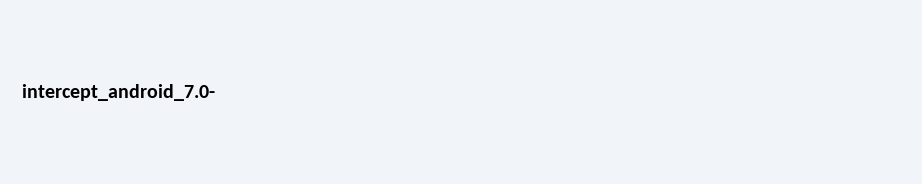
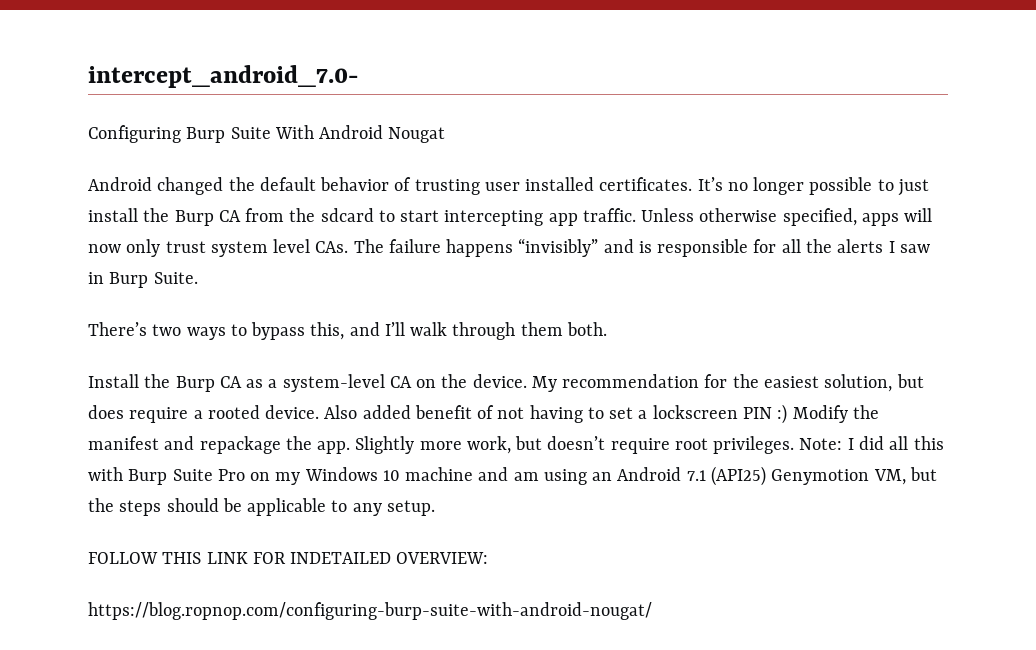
+ Configuring Burp Suite With Android Nougat
+ Android changed the default behavior of trusting user installed certificates. It’s no longer possible to just install the Burp CA from the sdcard to start intercepting app traffic. Unless otherwise specified, apps will now only trust system level CAs. The failure happens “invisibly” and is responsible for all the alerts I saw in Burp Suite.
+ There’s two ways to bypass this, and I’ll walk through them both.
+ Install the Burp CA as a system-level CA on the device. My recommendation for the easiest solution, but does require a rooted device. Also added benefit of not having to set a lockscreen PIN :) Modify the manifest and repackage the app. Slightly more work, but doesn’t require root privileges. Note: I did all this with Burp Suite Pro on my Windows 10 machine and am using an Android 7.1 (API25) Genymotion VM, but the steps should be applicable to any setup.
+ FOLLOW THIS LINK FOR INDETAILED OVERVIEW:
+ https://blog.ropnop.com/configuring-burp-suite-with-android-nougat/

